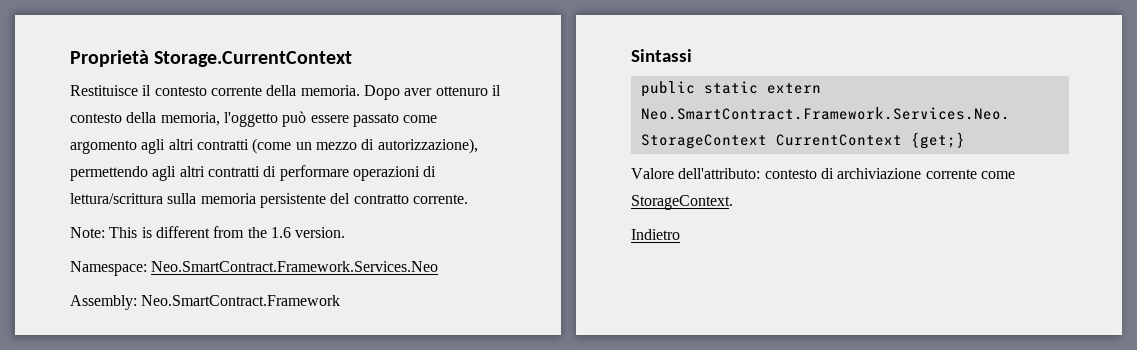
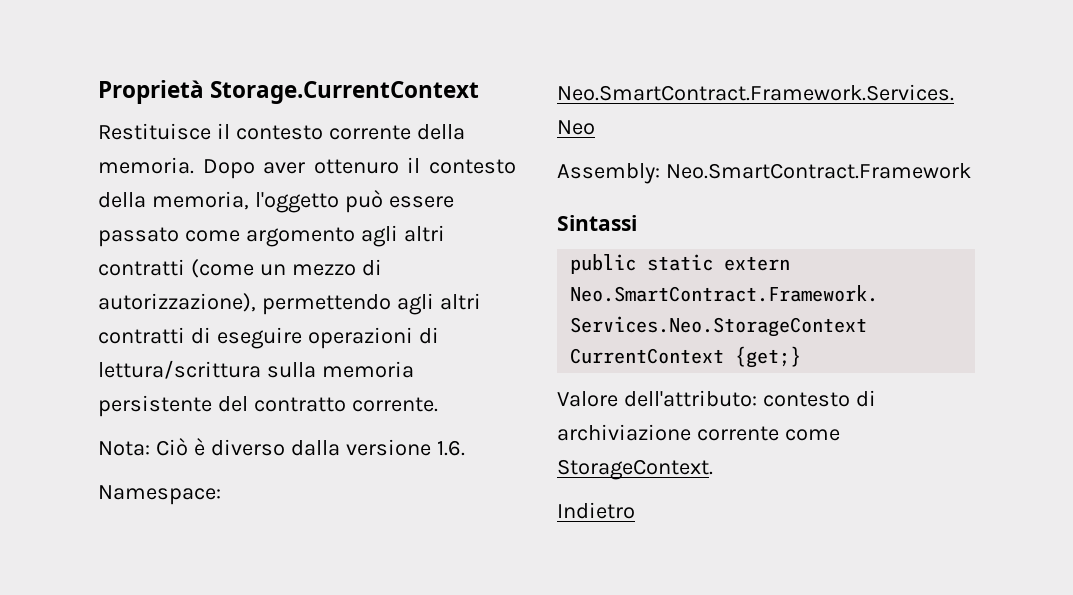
- Dopo aver ottenuro il contesto della memoria, l'oggetto può essere passato come argomento agli altri contratti (come un mezzo di autorizzazione), permettendo agli altri contratti di performare operazioni di lettura/scrittura sulla memoria persistente del contratto corrente.
+ Dopo aver ottenuro il contesto della memoria, l'oggetto può essere passato come argomento agli altri contratti (come un mezzo di autorizzazione), permettendo agli altri contratti di eseguire operazioni di lettura/scrittura sulla memoria persistente del contratto corrente.
- Note: This is different from the 1.6 version.
+ Nota: Ciò è diverso dalla versione 1.6.

